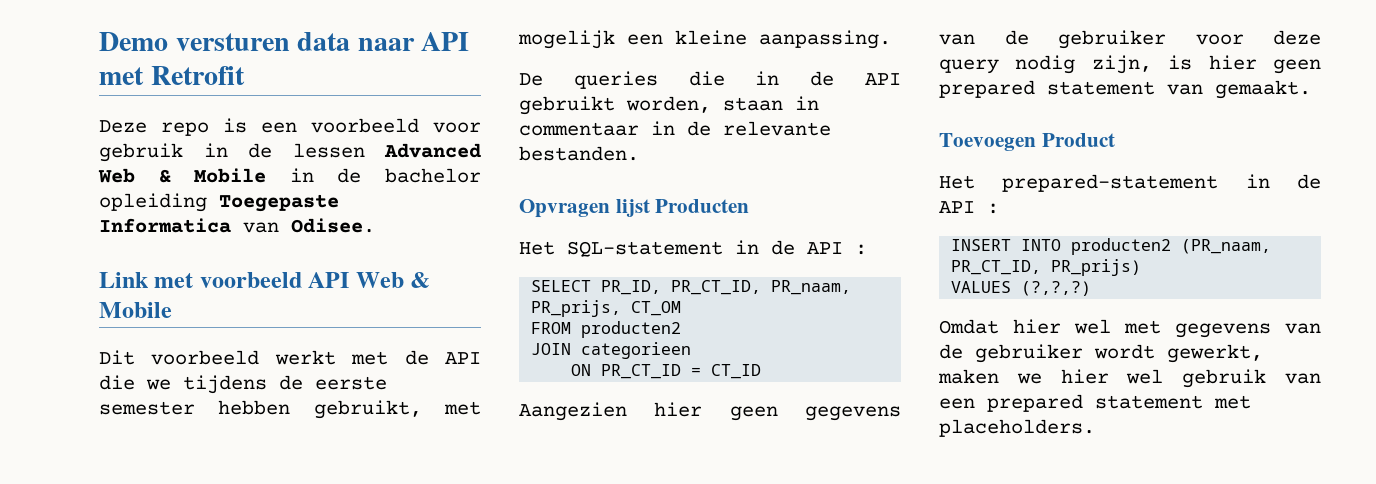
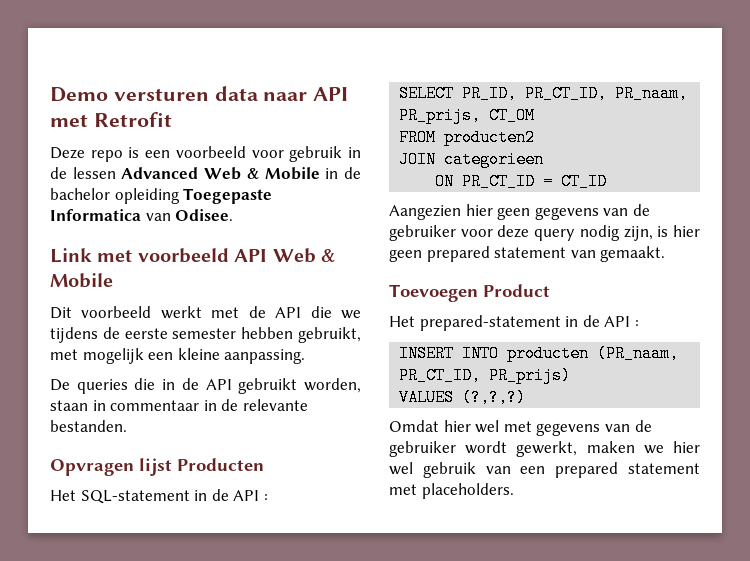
- INSERT INTO producten2 (PR_naam, PR_CT_ID, PR_prijs)
+ INSERT INTO producten (PR_naam, PR_CT_ID, PR_prijs)

